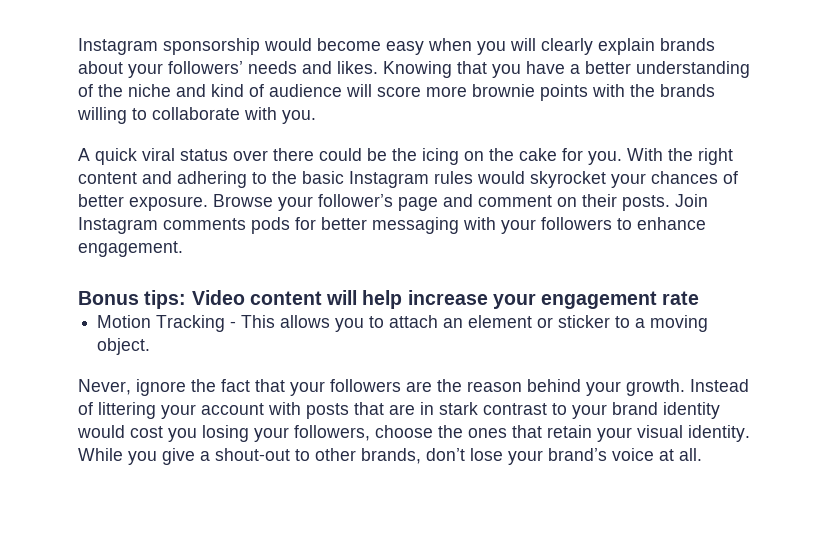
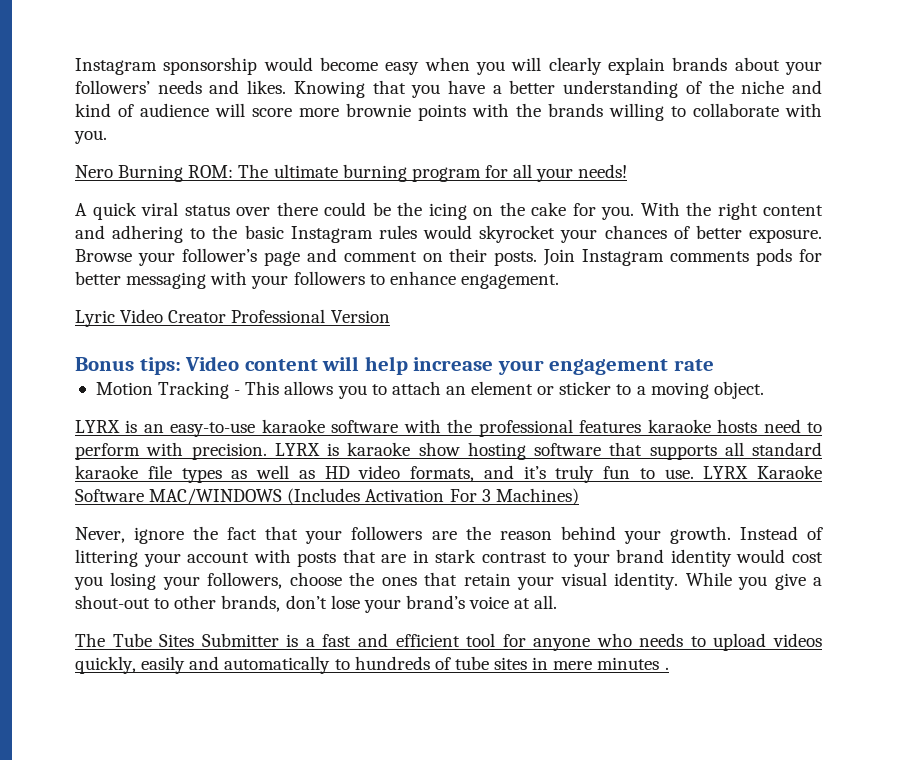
+ Nero Burning ROM: The ultimate burning program for all your needs!
+ Lyric Video Creator Professional Version
+ LYRX is an easy-to-use karaoke software with the professional features karaoke hosts need to perform with precision. LYRX is karaoke show hosting software that supports all standard karaoke file types as well as HD video formats, and it’s truly fun to use. LYRX Karaoke Software MAC/WINDOWS (Includes Activation For 3 Machines)
+ The Tube Sites Submitter is a fast and efficient tool for anyone who needs to upload videos quickly, easily and automatically to hundreds of tube sites in mere minutes .

